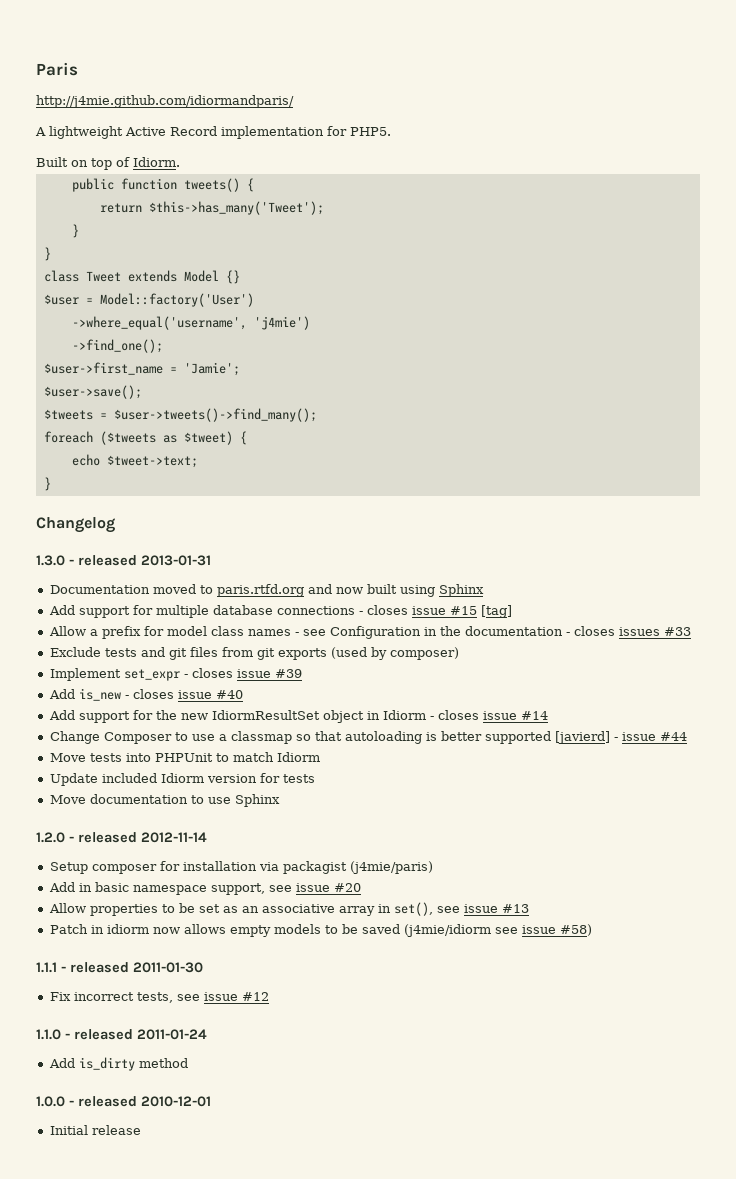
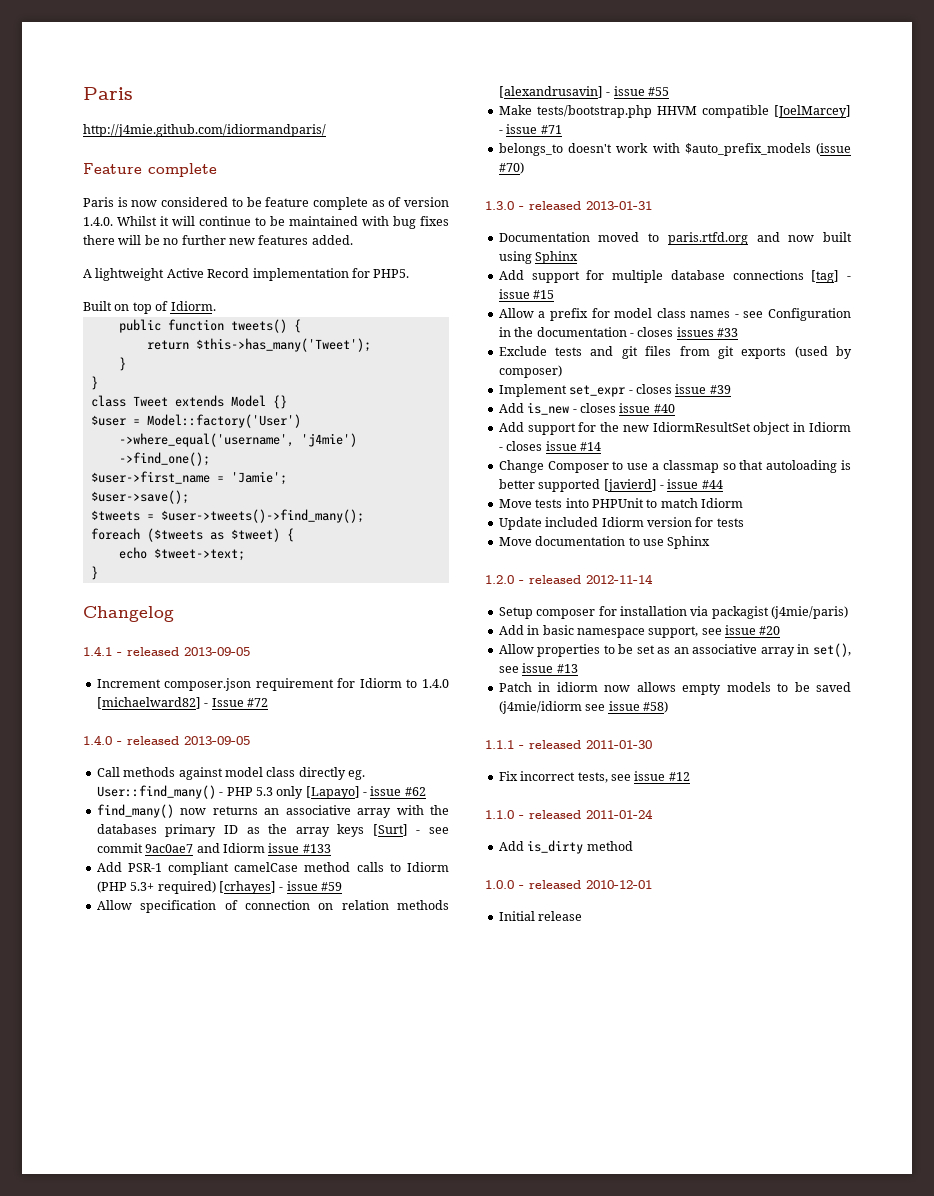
+ Feature complete
+ Paris is now considered to be feature complete as of version 1.4.0. Whilst it will continue to be maintained with bug fixes there will be no further new features added.
+ 1.4.1 - released 2013-09-05
+ Increment composer.json requirement for Idiorm to 1.4.0 [michaelward82] - Issue #72
+ 1.4.0 - released 2013-09-05
+ Call methods against model class directly eg. User::find_many() - PHP 5.3 only [Lapayo] - issue #62
+ find_many() now returns an associative array with the databases primary ID as the array keys [Surt] - see commit 9ac0ae7 and Idiorm issue #133
+ Add PSR-1 compliant camelCase method calls to Idiorm (PHP 5.3+ required) [crhayes] - issue #59
+ Allow specification of connection on relation methods [alexandrusavin] - issue #55
+ Make tests/bootstrap.php HHVM compatible [JoelMarcey] - issue #71
+ belongs_to doesn't work with $auto_prefix_models (issue #70)
- Add support for multiple database connections - closes issue #15 [tag]
+ Add support for multiple database connections [tag] - issue #15

